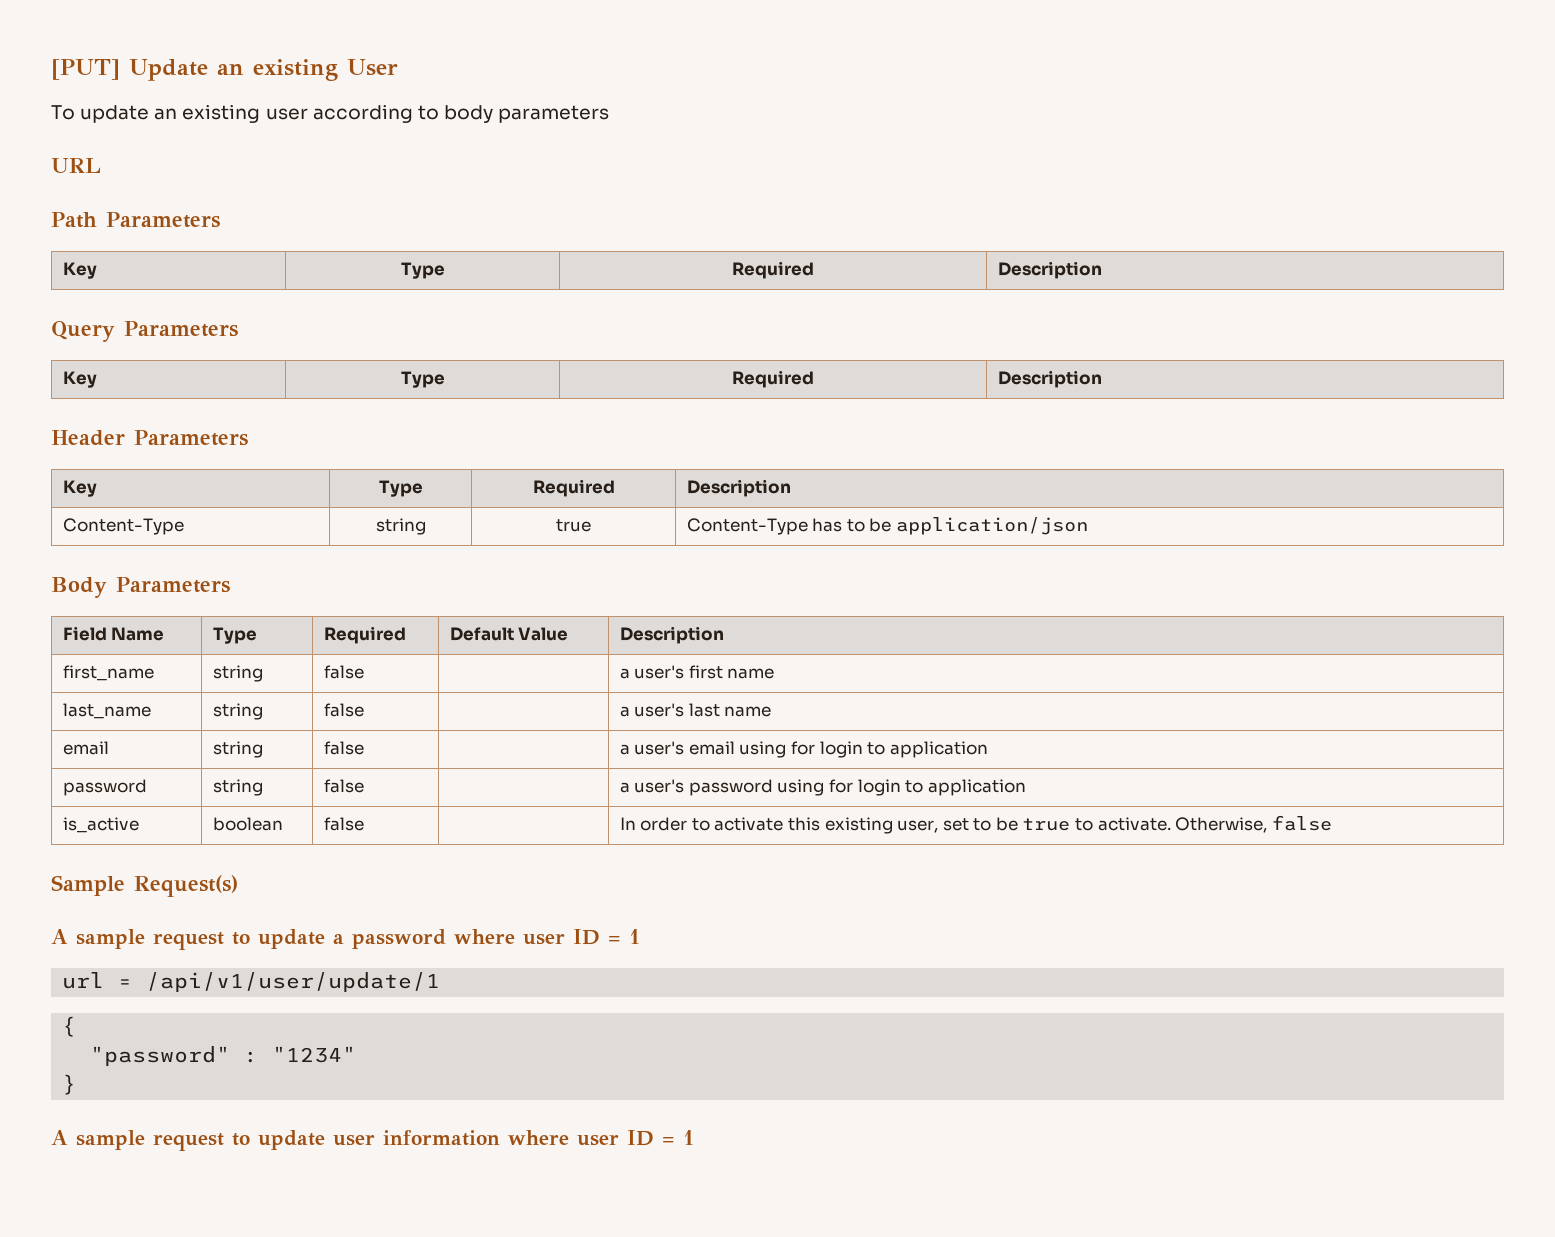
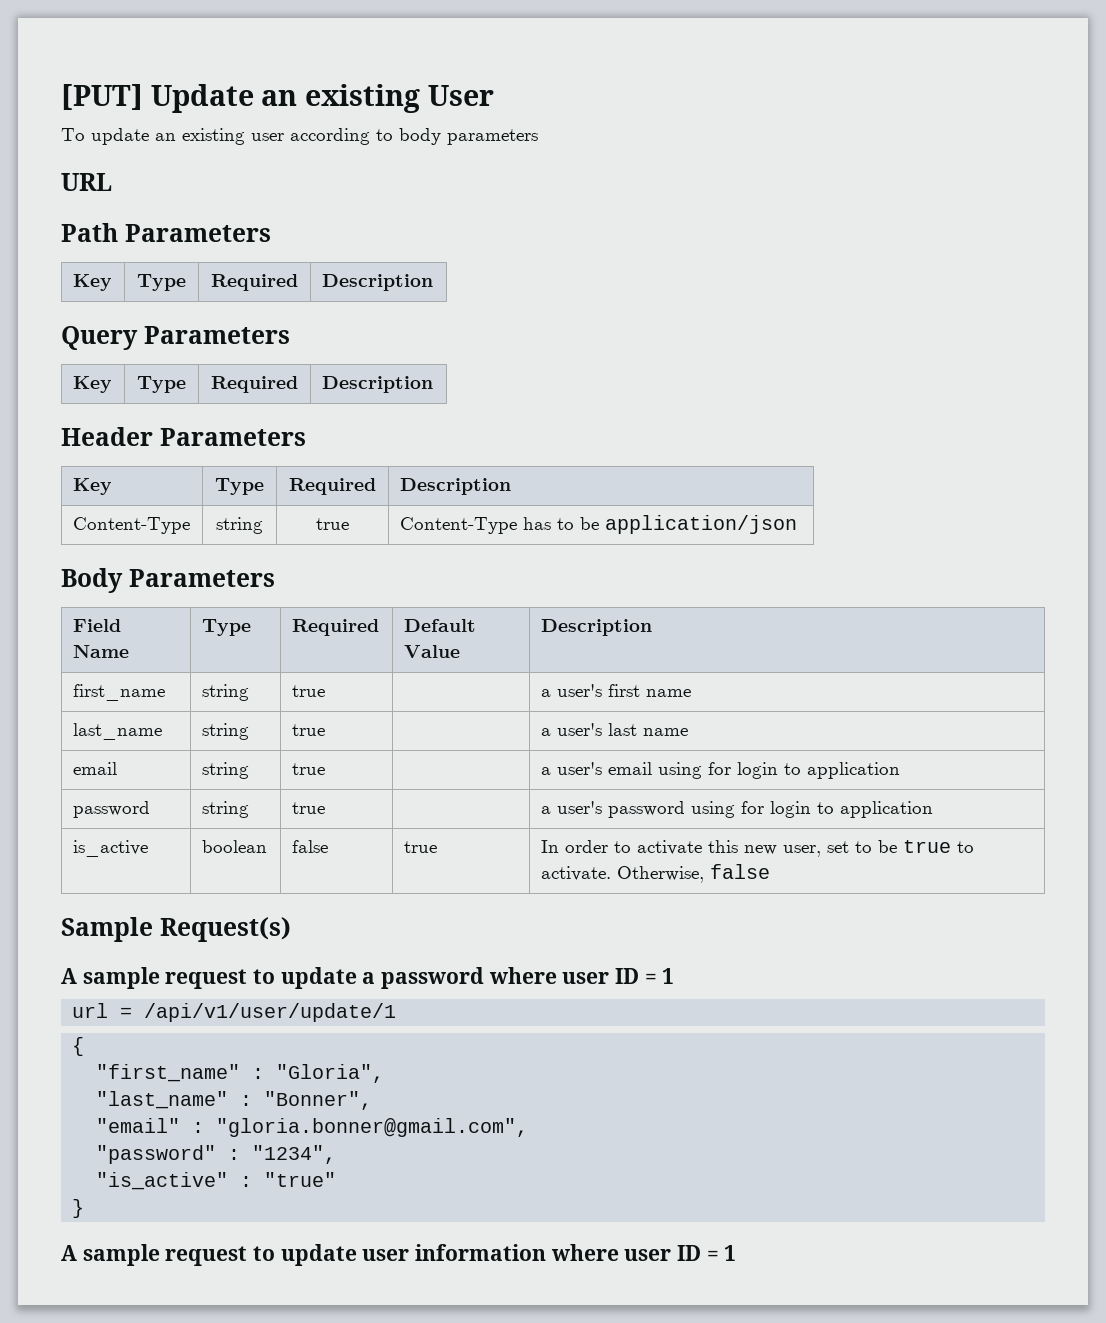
- first_name | string | false | | a user's first name
+ first_name | string | true | | a user's first name
- last_name | string | false | | a user's last name
+ last_name | string | true | | a user's last name
- email | string | false | | a user's email using for login to application
+ email | string | true | | a user's email using for login to application
- password | string | false | | a user's password using for login to application
+ password | string | true | | a user's password using for login to application
- is_active | boolean | false | | In order to activate this existing user, set to be true to activate. Otherwise, false
+ is_active | boolean | false | true | In order to activate this new user, set to be true to activate. Otherwise, false
- "password" : "1234"
+ "first_name" : "Gloria",
+ "last_name" : "Bonner",
+ "email" : "gloria.bonner@gmail.com",
+ "password" : "1234",
+ "is_active" : "true"

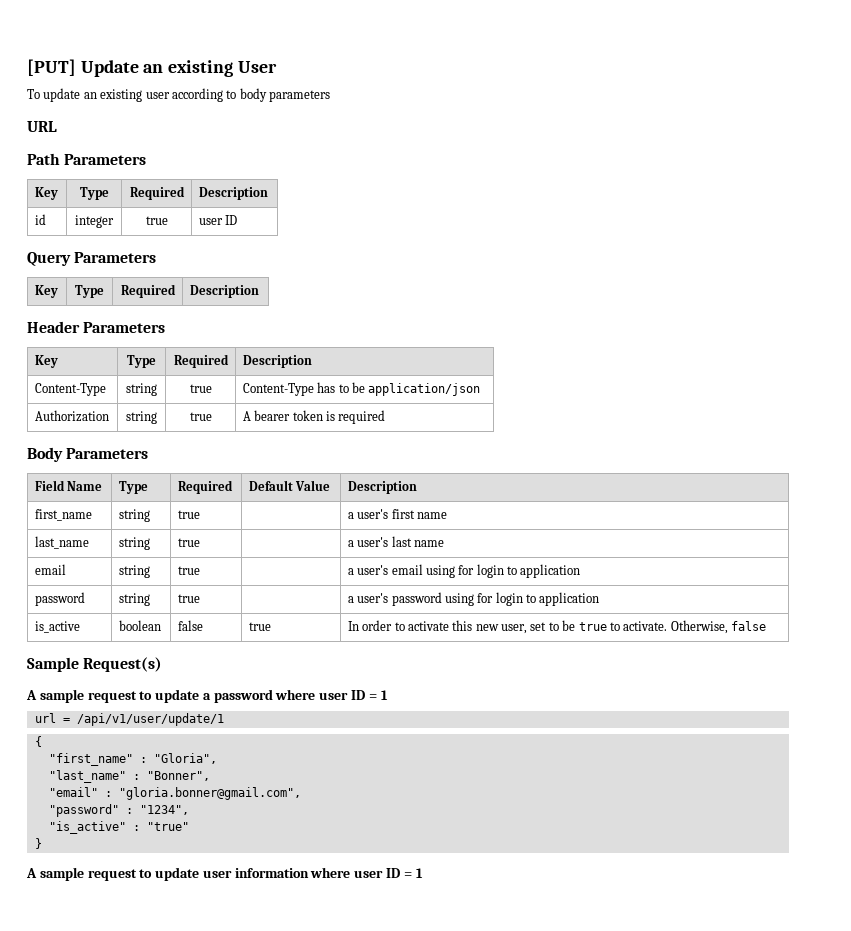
+ id | integer | true | user ID
+ Authorization | string | true | A bearer token is required

